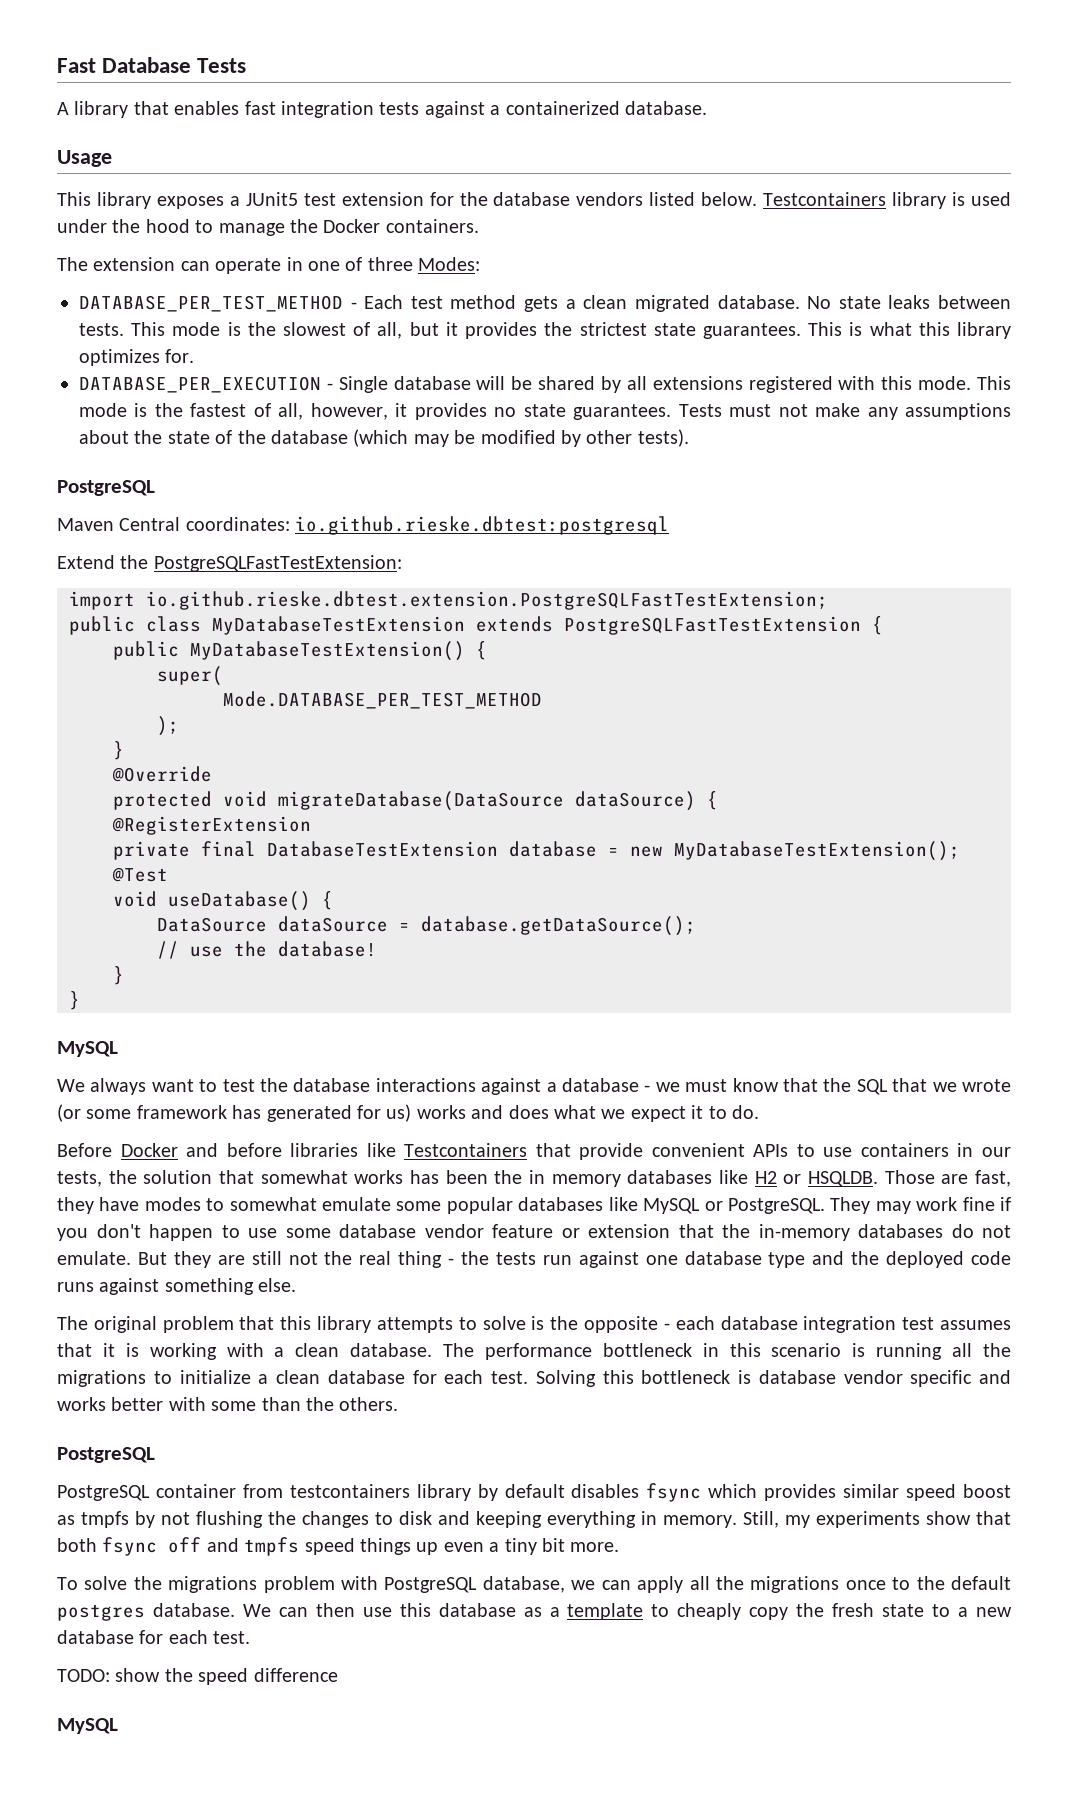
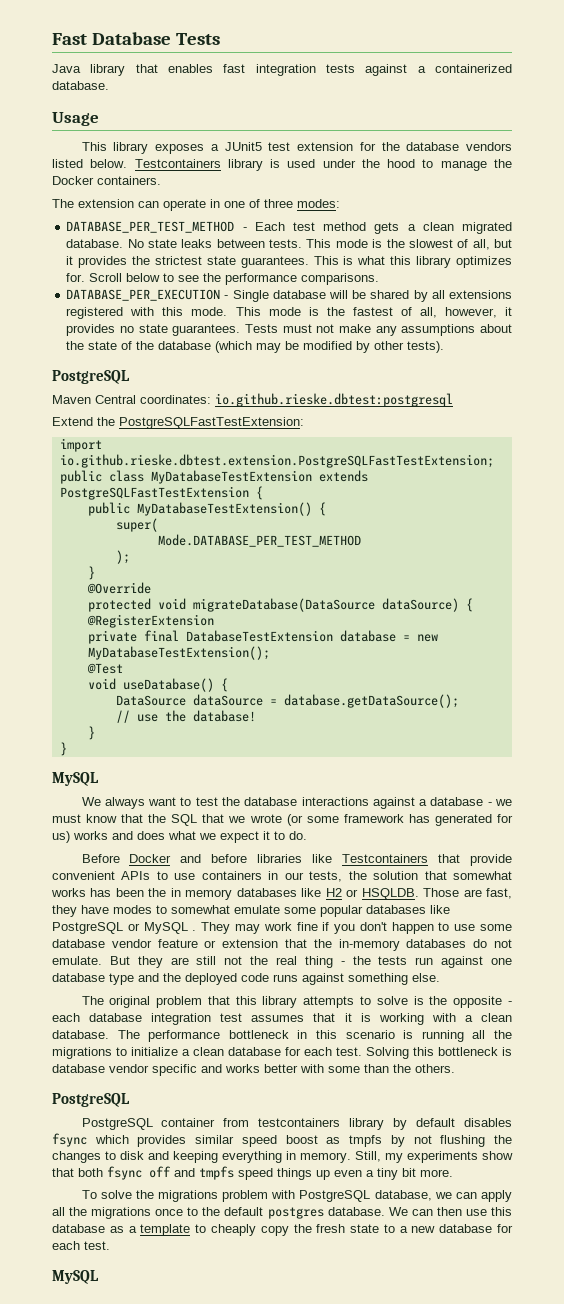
- A library that enables fast integration tests against a containerized database.
+ Java library that enables fast integration tests against a containerized database.
- The extension can operate in one of three Modes:
+ The extension can operate in one of three modes:
+ Scroll below to see the performance comparisons.
- Those are fast, they have modes to somewhat emulate some popular databases like MySQL or PostgreSQL.
+ Those are fast, they have modes to somewhat emulate some popular databases like PostgreSQL or MySQL .
- TODO: show the speed difference

